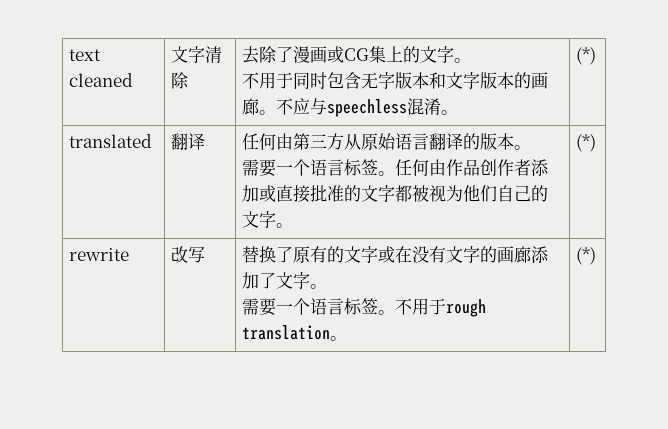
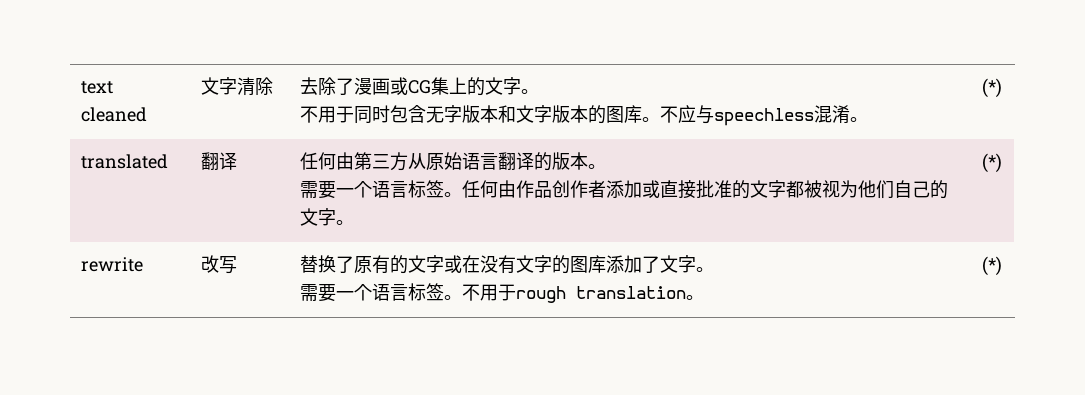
  text cleaned | 文字清除 | 去除了漫画或CG集上的文字。
- 不用于同时包含无字版本和文字版本的画廊。不应与speechless混淆。 | (*)
+ 不用于同时包含无字版本和文字版本的图库。不应与speechless混淆。 | (*)
- rewrite | 改写 | 替换了原有的文字或在没有文字的画廊添加了文字。
+ rewrite | 改写 | 替换了原有的文字或在没有文字的图库添加了文字。

